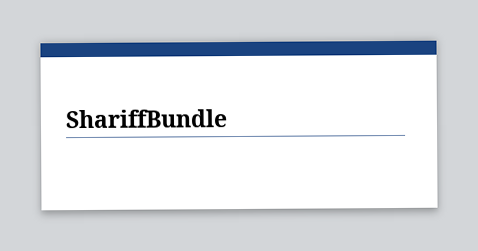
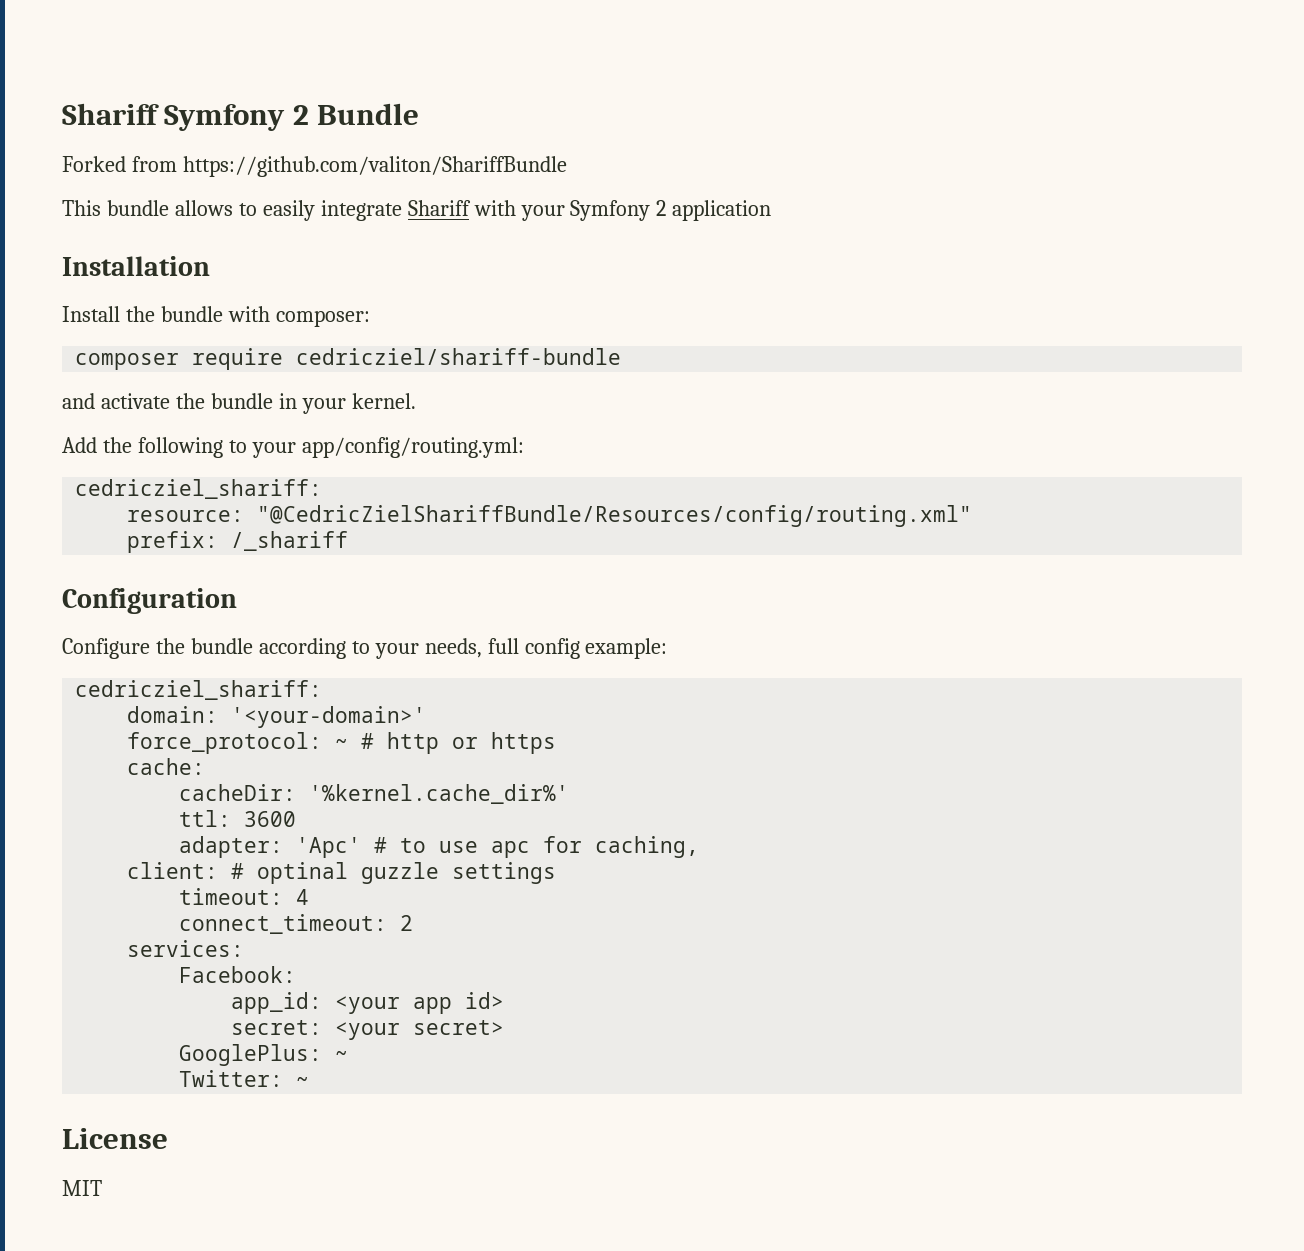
- ShariffBundle
+ Shariff Symfony 2 Bundle
+ Forked from https://github.com/valiton/ShariffBundle
+ This bundle allows to easily integrate Shariff with your Symfony 2 application
+ Installation
+ Install the bundle with composer:
+ composer require cedricziel/shariff-bundle
+ and activate the bundle in your kernel.
+ Add the following to your app/config/routing.yml:
+ cedricziel_shariff:
+ resource: "@CedricZielShariffBundle/Resources/config/routing.xml"
+ prefix: /_shariff
+ Configuration
+ Configure the bundle according to your needs, full config example:
+ cedricziel_shariff:
+ domain: '<your-domain>'
+ force_protocol: ~ # http or https
+ cache:
+ cacheDir: '%kernel.cache_dir%'
+ ttl: 3600
+ adapter: 'Apc' # to use apc for caching,
+ client: # optinal guzzle settings
+ timeout: 4
+ connect_timeout: 2
+ services:
+ Facebook:
+ app_id: <your app id>
+ secret: <your secret>
+ GooglePlus: ~
+ Twitter: ~
+ License
+ MIT

